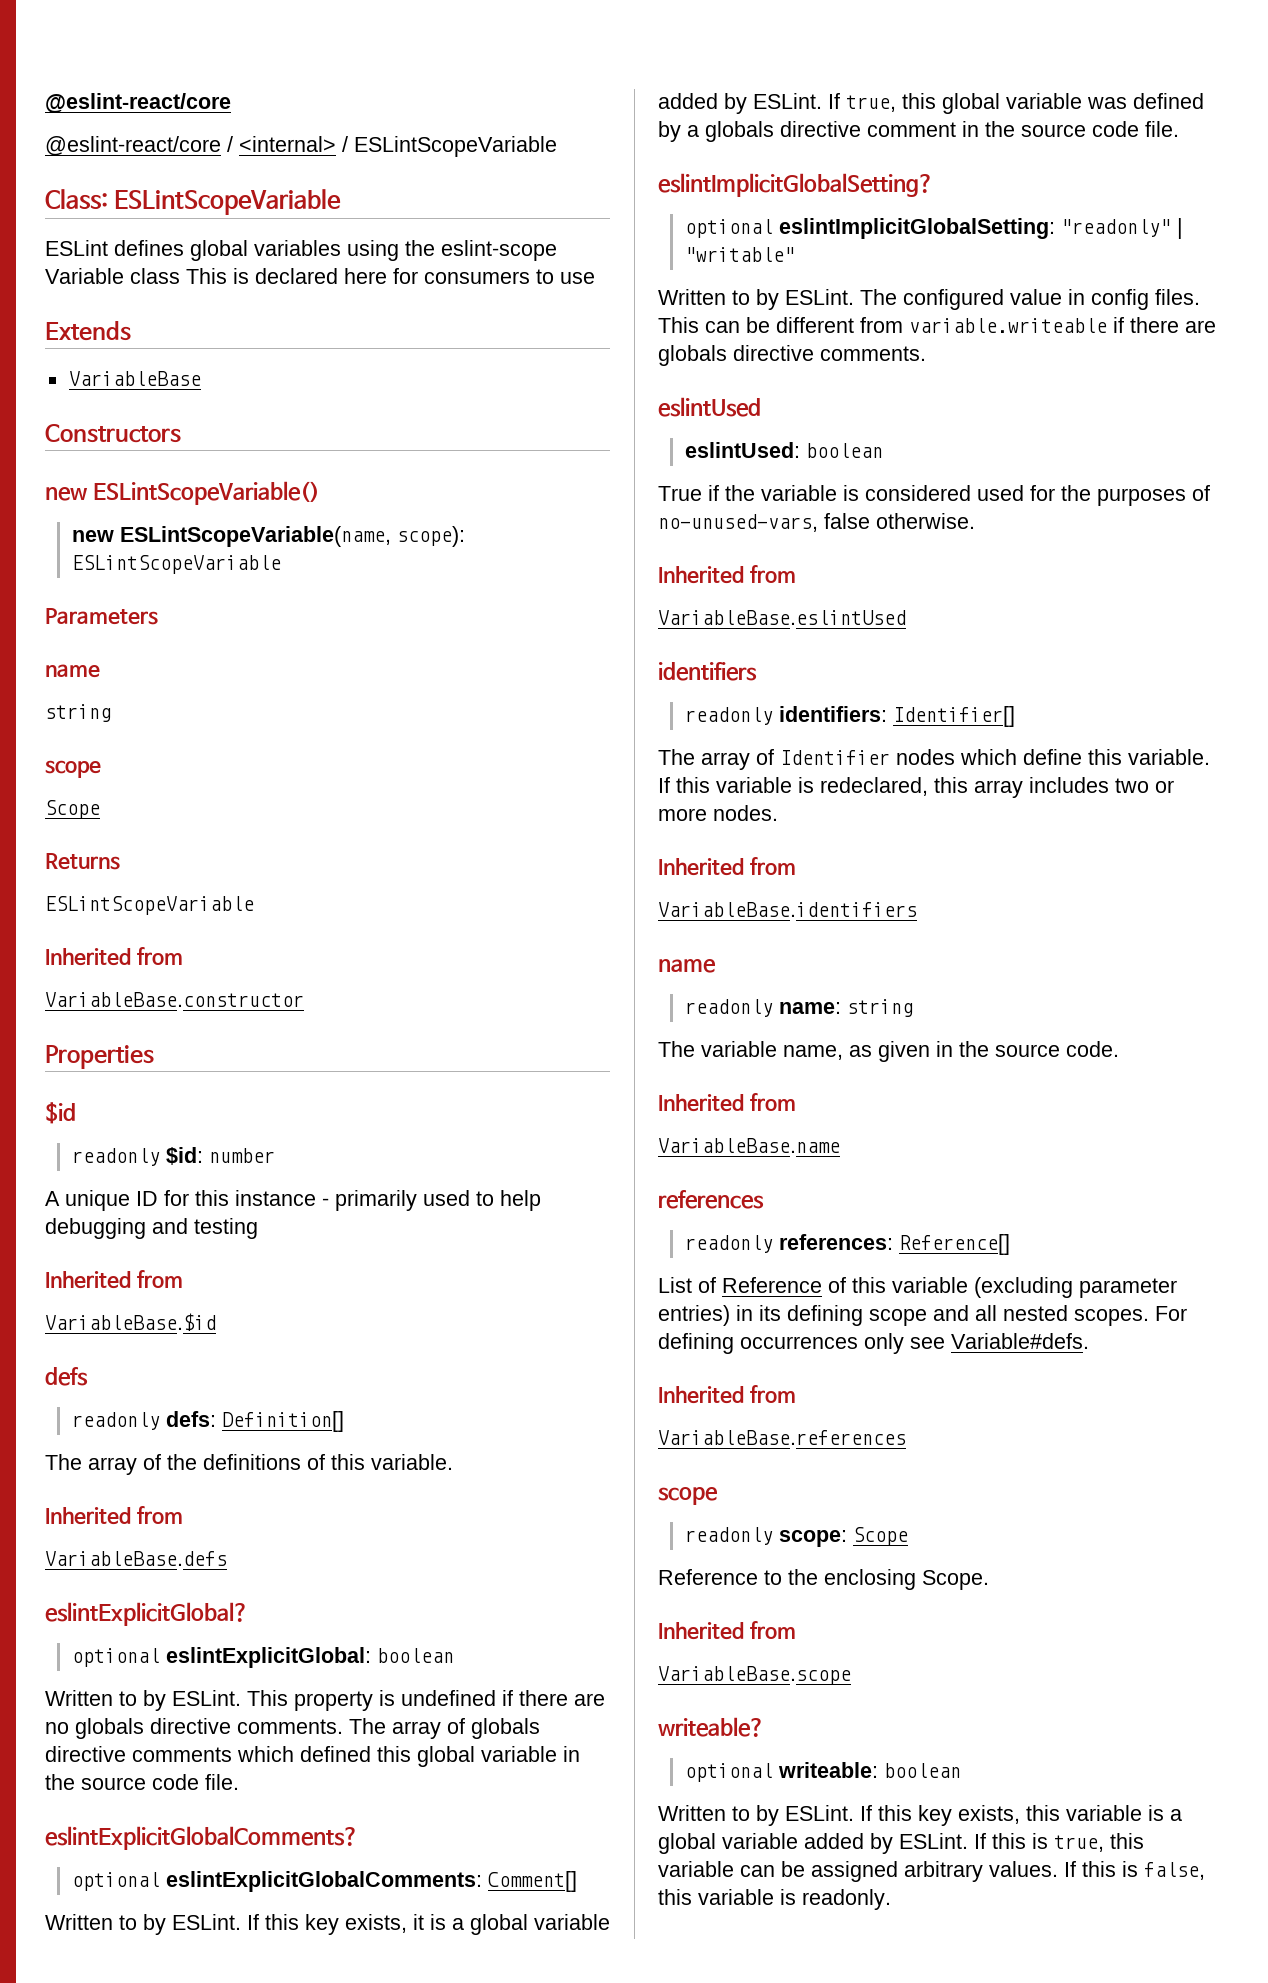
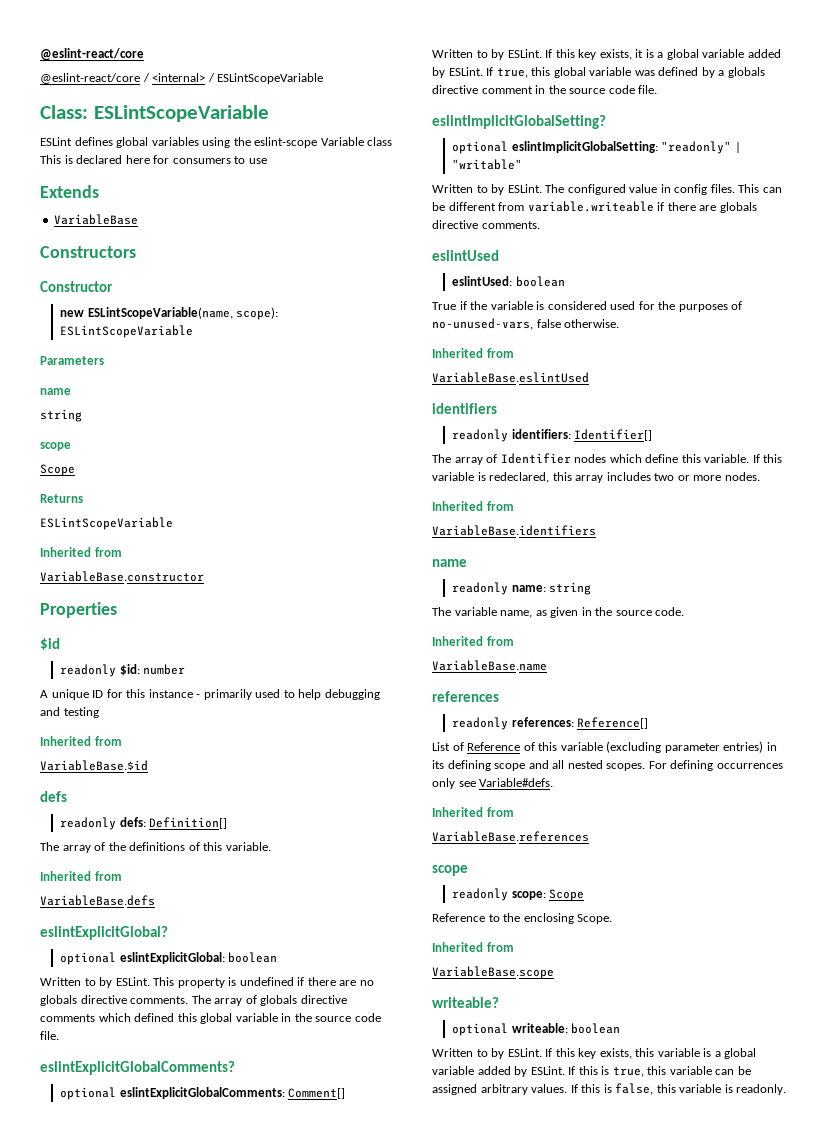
- new ESLintScopeVariable()
+ Constructor

